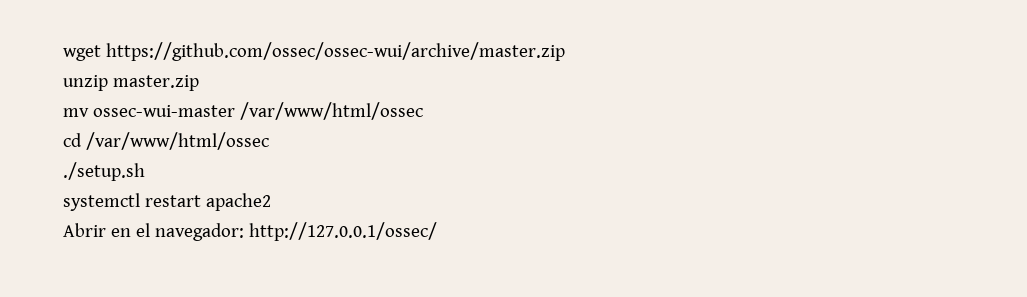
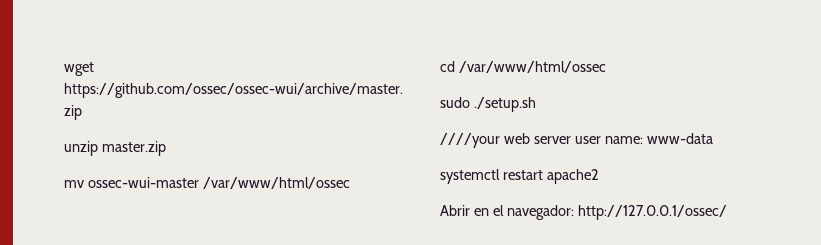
- ./setup.sh
+ sudo ./setup.sh
+ ////your web server user name: www-data

